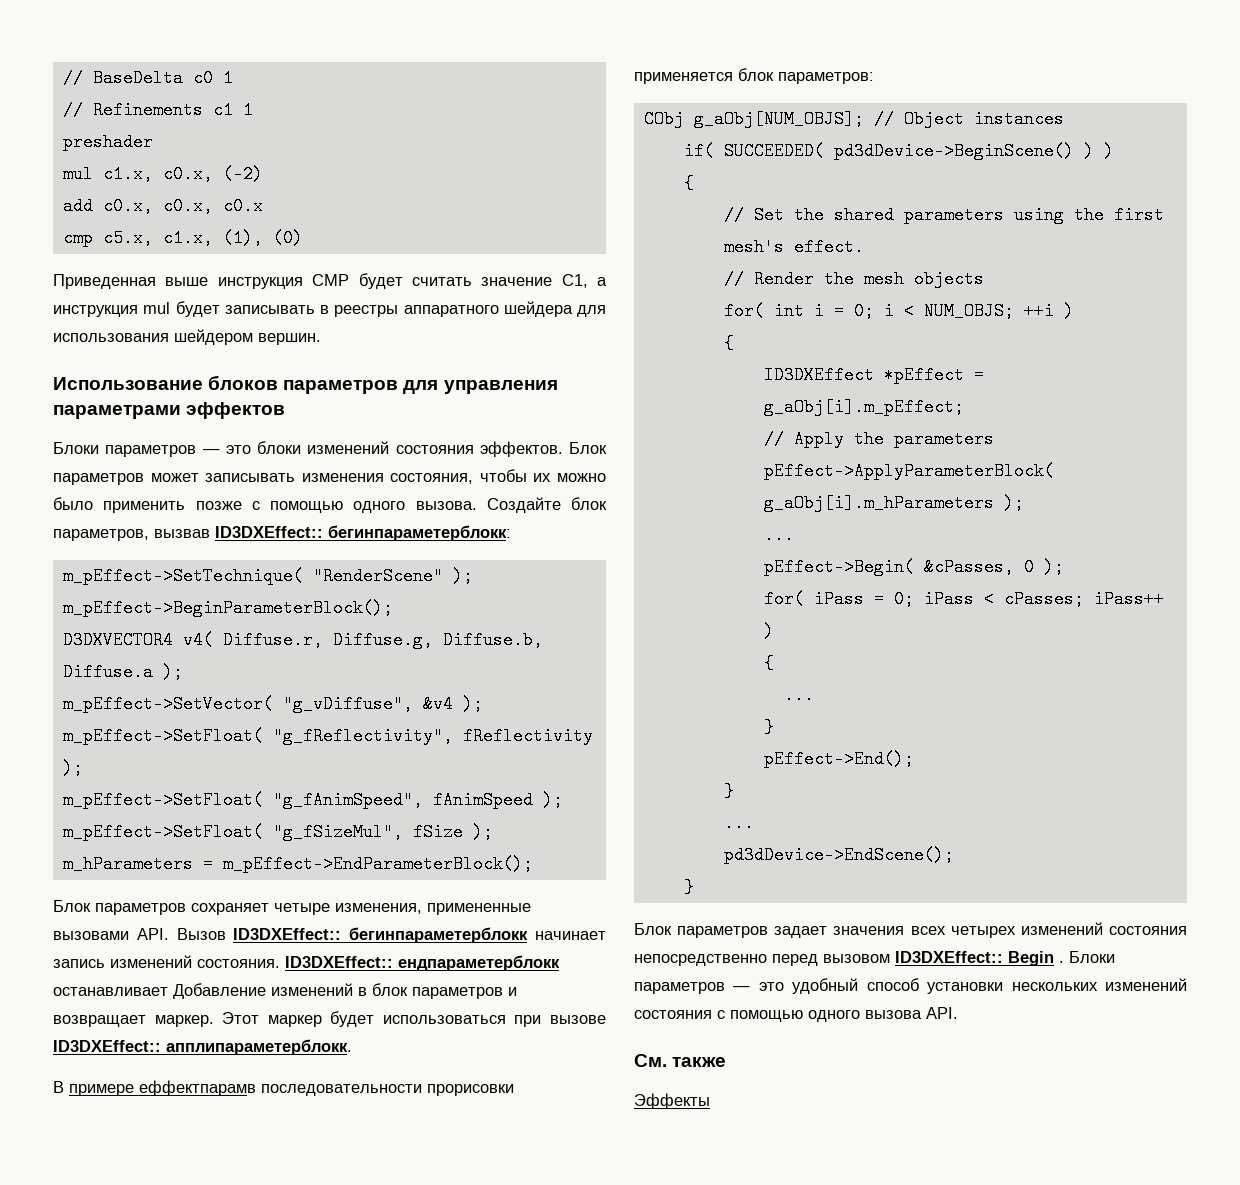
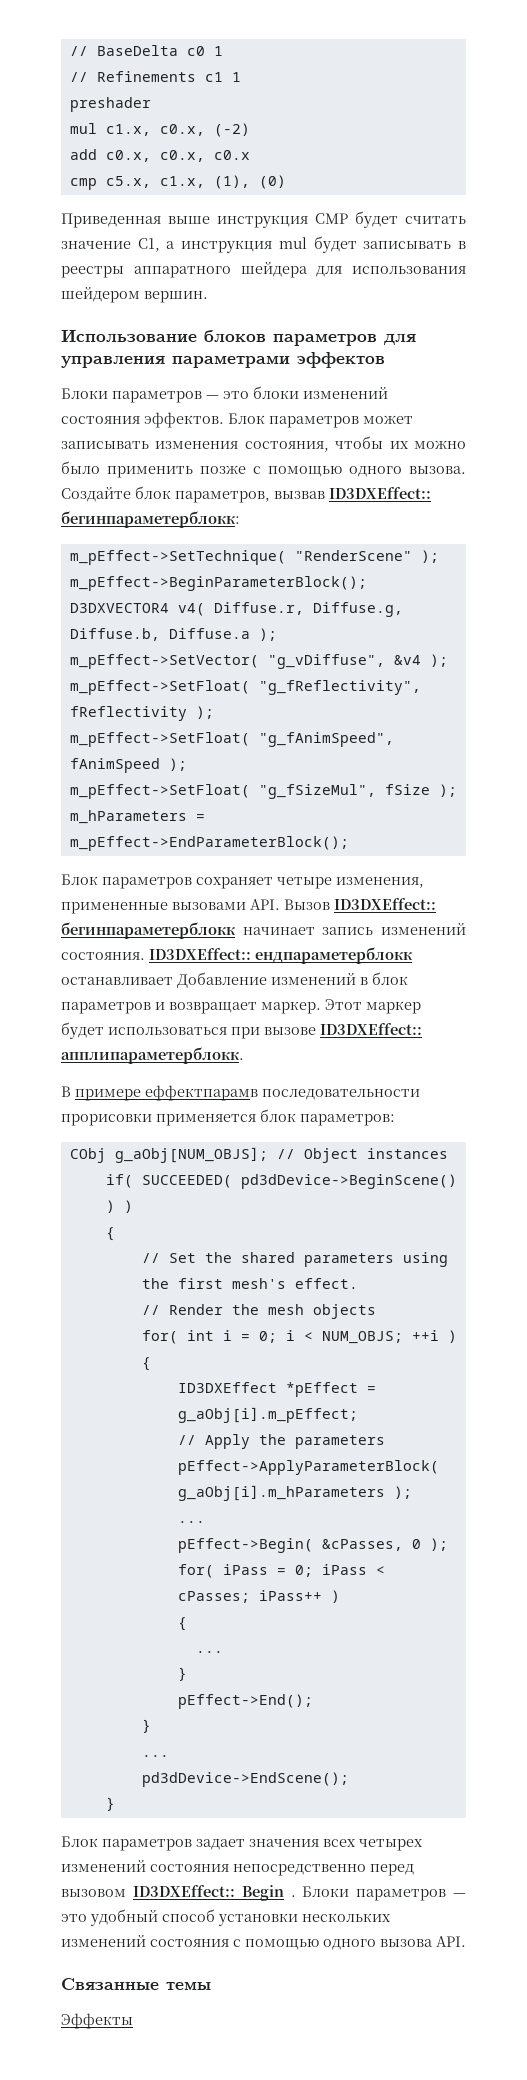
- См. также
+ Связанные темы

